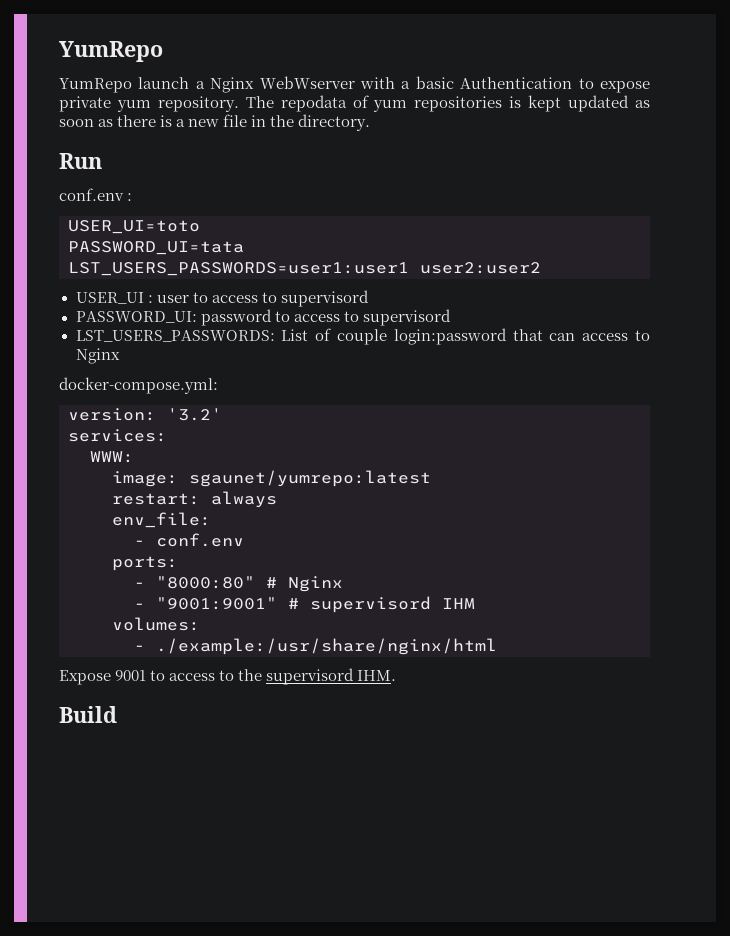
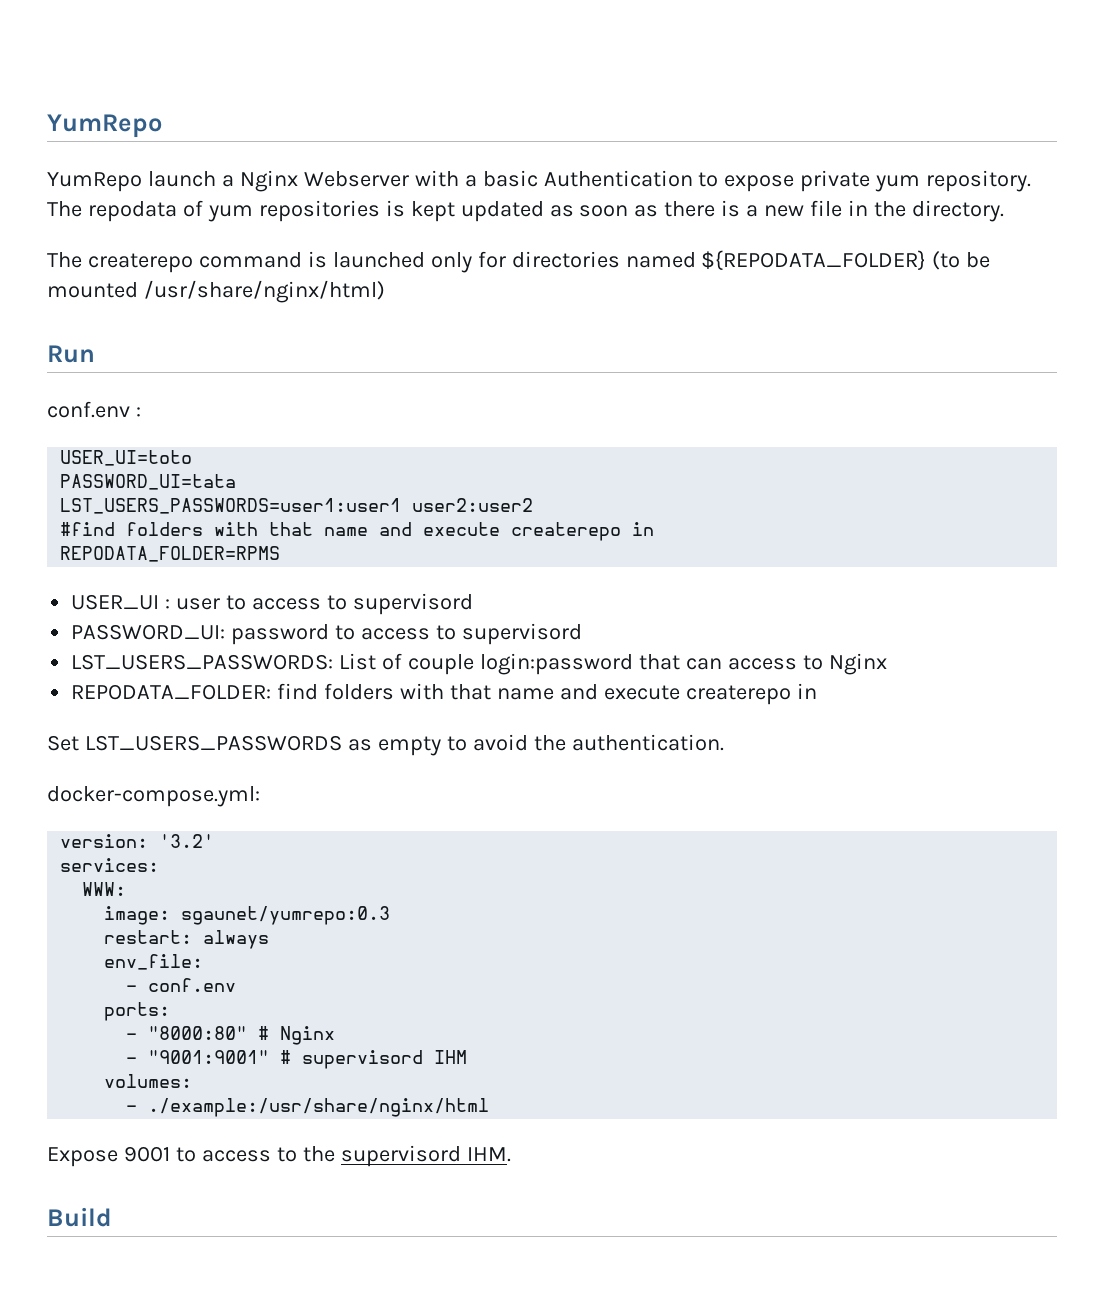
- YumRepo launch a Nginx WebWserver with a basic Authentication to expose private yum repository.
+ YumRepo launch a Nginx Webserver with a basic Authentication to expose private yum repository.
+ The createrepo command is launched only for directories named ${REPODATA_FOLDER} (to be mounted /usr/share/nginx/html)
+ #find folders with that name and execute createrepo in
+ REPODATA_FOLDER=RPMS
+ REPODATA_FOLDER: find folders with that name and execute createrepo in
+ Set LST_USERS_PASSWORDS as empty to avoid the authentication.
- image: sgaunet/yumrepo:latest
+ image: sgaunet/yumrepo:0.3

